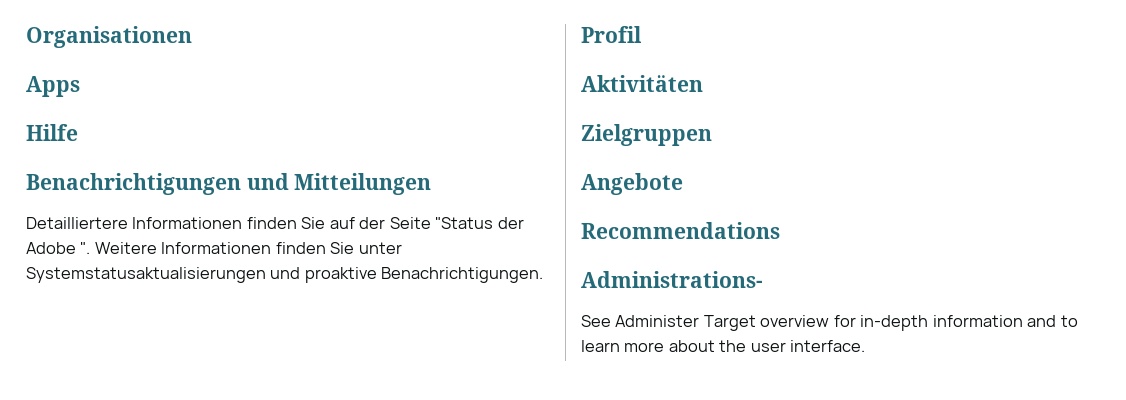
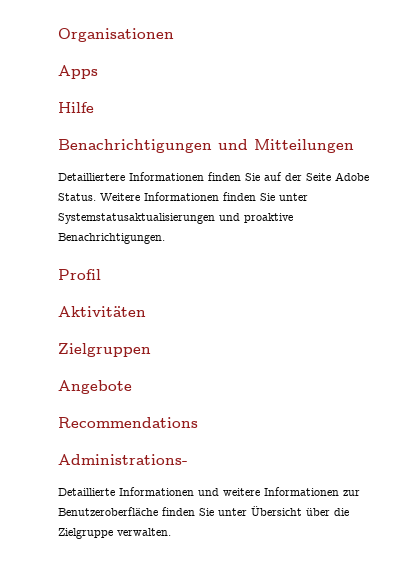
- Detailliertere Informationen finden Sie auf der Seite "Status der Adobe ".
+ Detailliertere Informationen finden Sie auf der Seite Adobe Status.
- See Administer Target overview for in-depth information and to learn more about the user interface.
+ Detaillierte Informationen und weitere Informationen zur Benutzeroberfläche finden Sie unter Übersicht über die Zielgruppe verwalten.

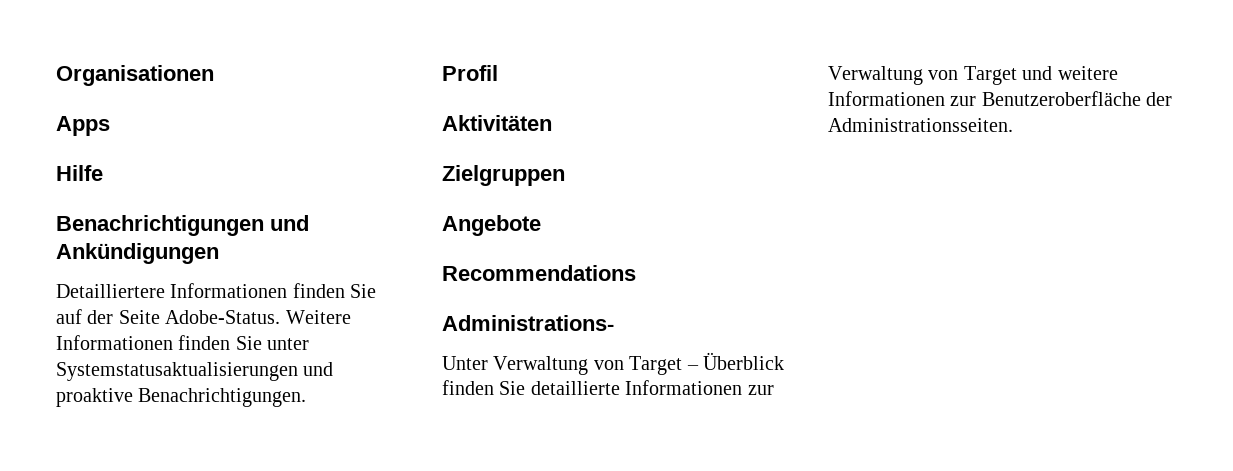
- Benachrichtigungen und Mitteilungen
+ Benachrichtigungen und Ankündigungen
- Detailliertere Informationen finden Sie auf der Seite Adobe Status.
+ Detailliertere Informationen finden Sie auf der Seite Adobe-Status.
- Detaillierte Informationen und weitere Informationen zur Benutzeroberfläche finden Sie unter Übersicht über die Zielgruppe verwalten.
+ Unter Verwaltung von Target – Überblick finden Sie detaillierte Informationen zur Verwaltung von Target und weitere Informationen zur Benutzeroberfläche der Administrationsseiten.

